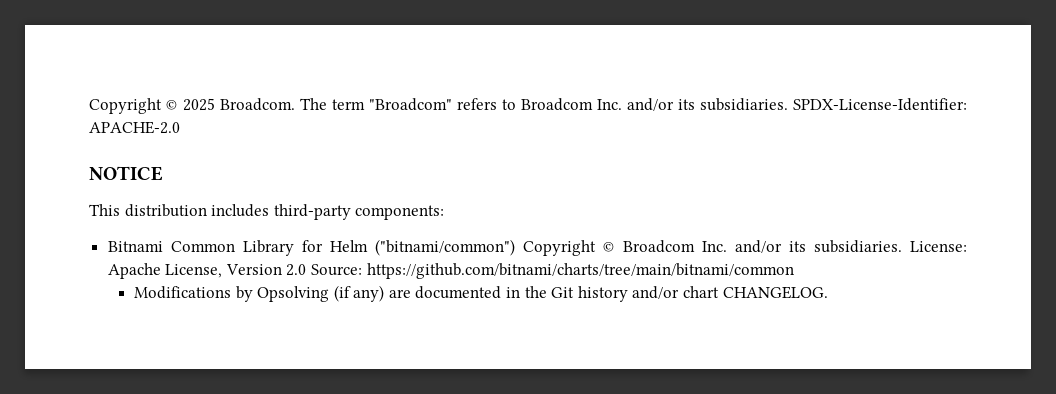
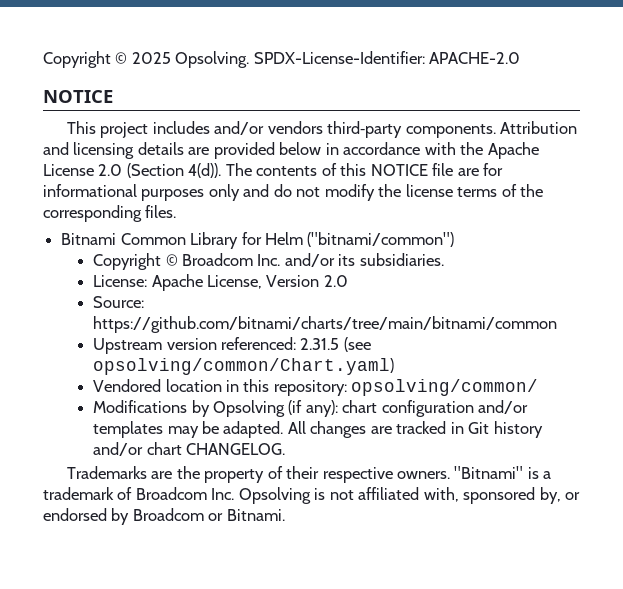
- Copyright © 2025 Broadcom. The term "Broadcom" refers to Broadcom Inc. and/or its subsidiaries. SPDX-License-Identifier: APACHE-2.0
+ Copyright © 2025 Opsolving. SPDX-License-Identifier: APACHE-2.0
  NOTICE
- This distribution includes third-party components:
+ This project includes and/or vendors third‑party components. Attribution and licensing details are provided below in accordance with the Apache License 2.0 (Section 4(d)). The contents of this NOTICE file are for informational purposes only and do not modify the license terms of the corresponding files.
- Bitnami Common Library for Helm ("bitnami/common") Copyright © Broadcom Inc. and/or its subsidiaries. License: Apache License, Version 2.0 Source: https://github.com/bitnami/charts/tree/main/bitnami/common
+ Bitnami Common Library for Helm ("bitnami/common")
+ Copyright © Broadcom Inc. and/or its subsidiaries.
+ License: Apache License, Version 2.0
+ Source: https://github.com/bitnami/charts/tree/main/bitnami/common
- Modifications by Opsolving (if any) are documented in the Git history and/or chart CHANGELOG.
+ Upstream version referenced: 2.31.5 (see opsolving/common/Chart.yaml)
+ Vendored location in this repository: opsolving/common/
+ Modifications by Opsolving (if any): chart configuration and/or templates may be adapted. All changes are tracked in Git history and/or chart CHANGELOG.
+ Trademarks are the property of their respective owners. "Bitnami" is a trademark of Broadcom Inc. Opsolving is not affiliated with, sponsored by, or endorsed by Broadcom or Bitnami.

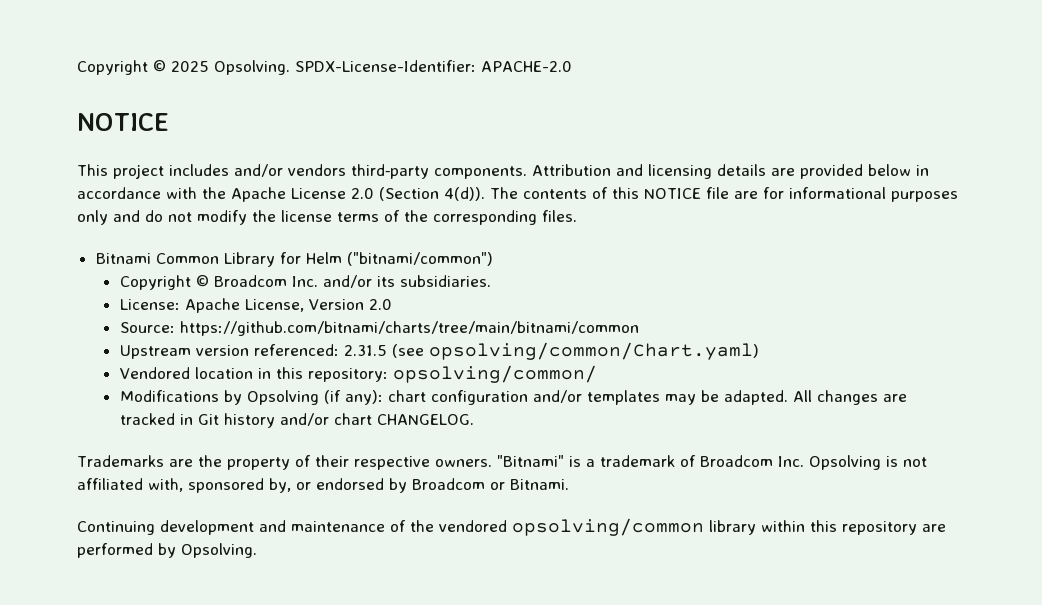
+ Continuing development and maintenance of the vendored opsolving/common library within this repository are performed by Opsolving.

